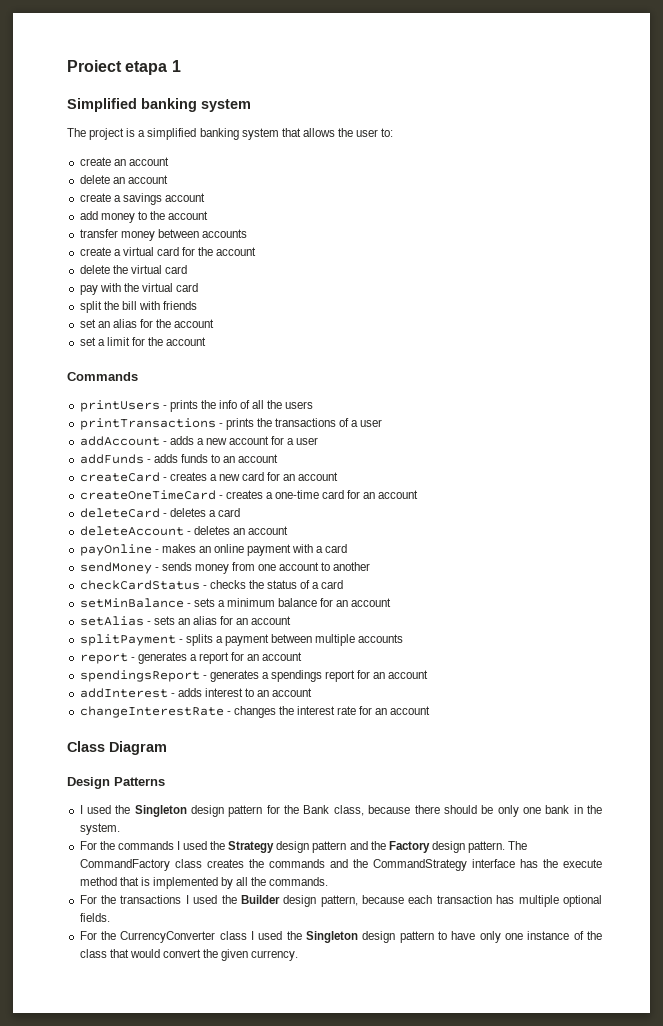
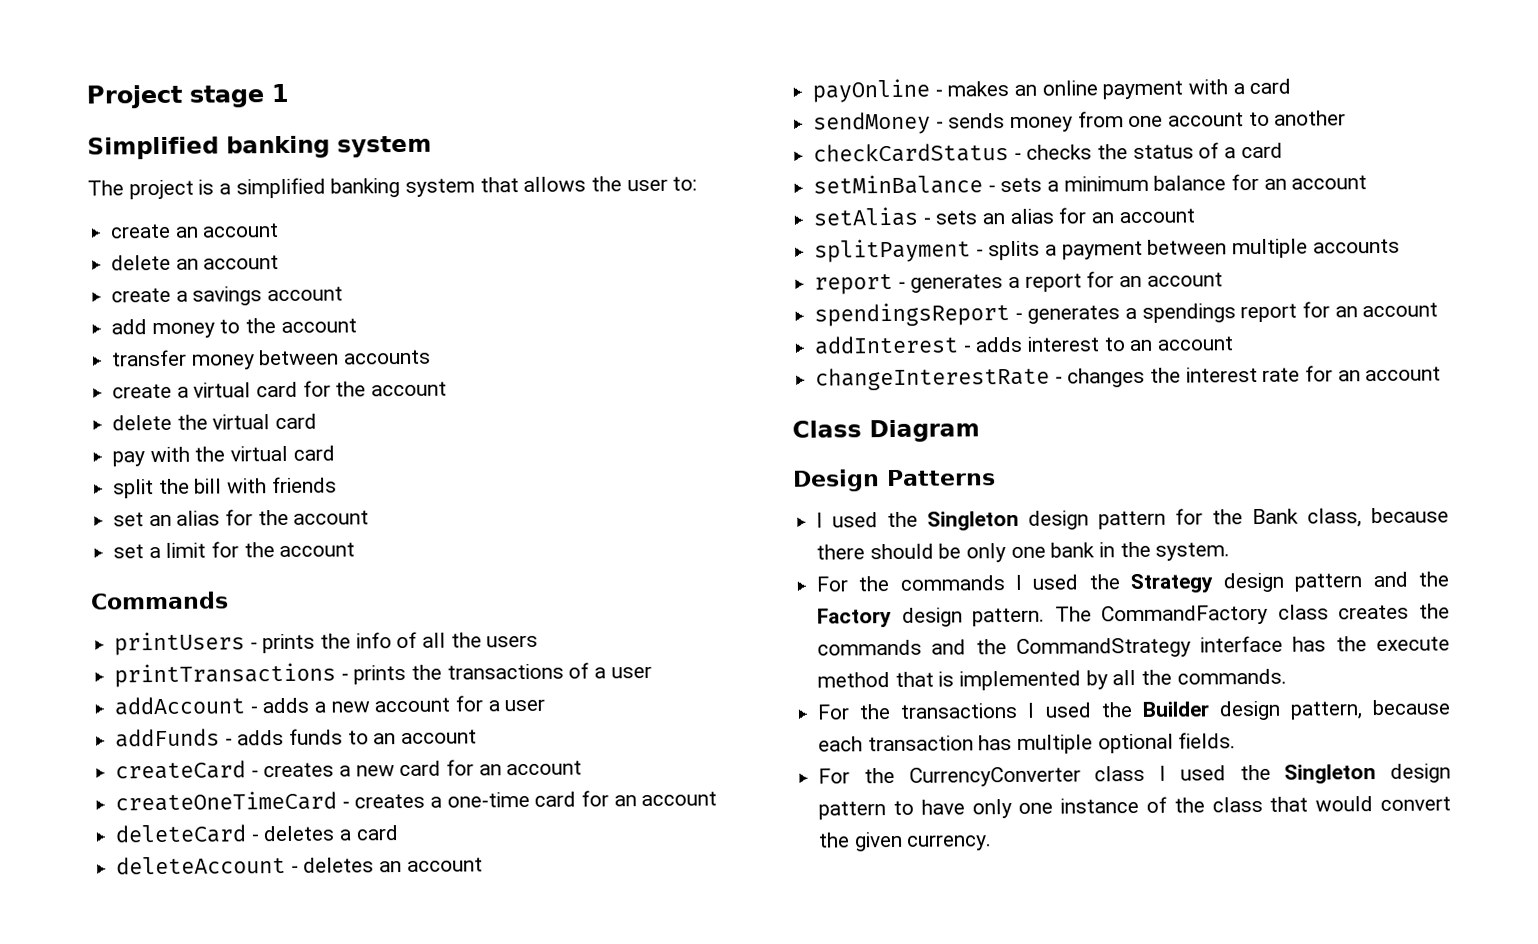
- Proiect etapa 1
+ Project stage 1

